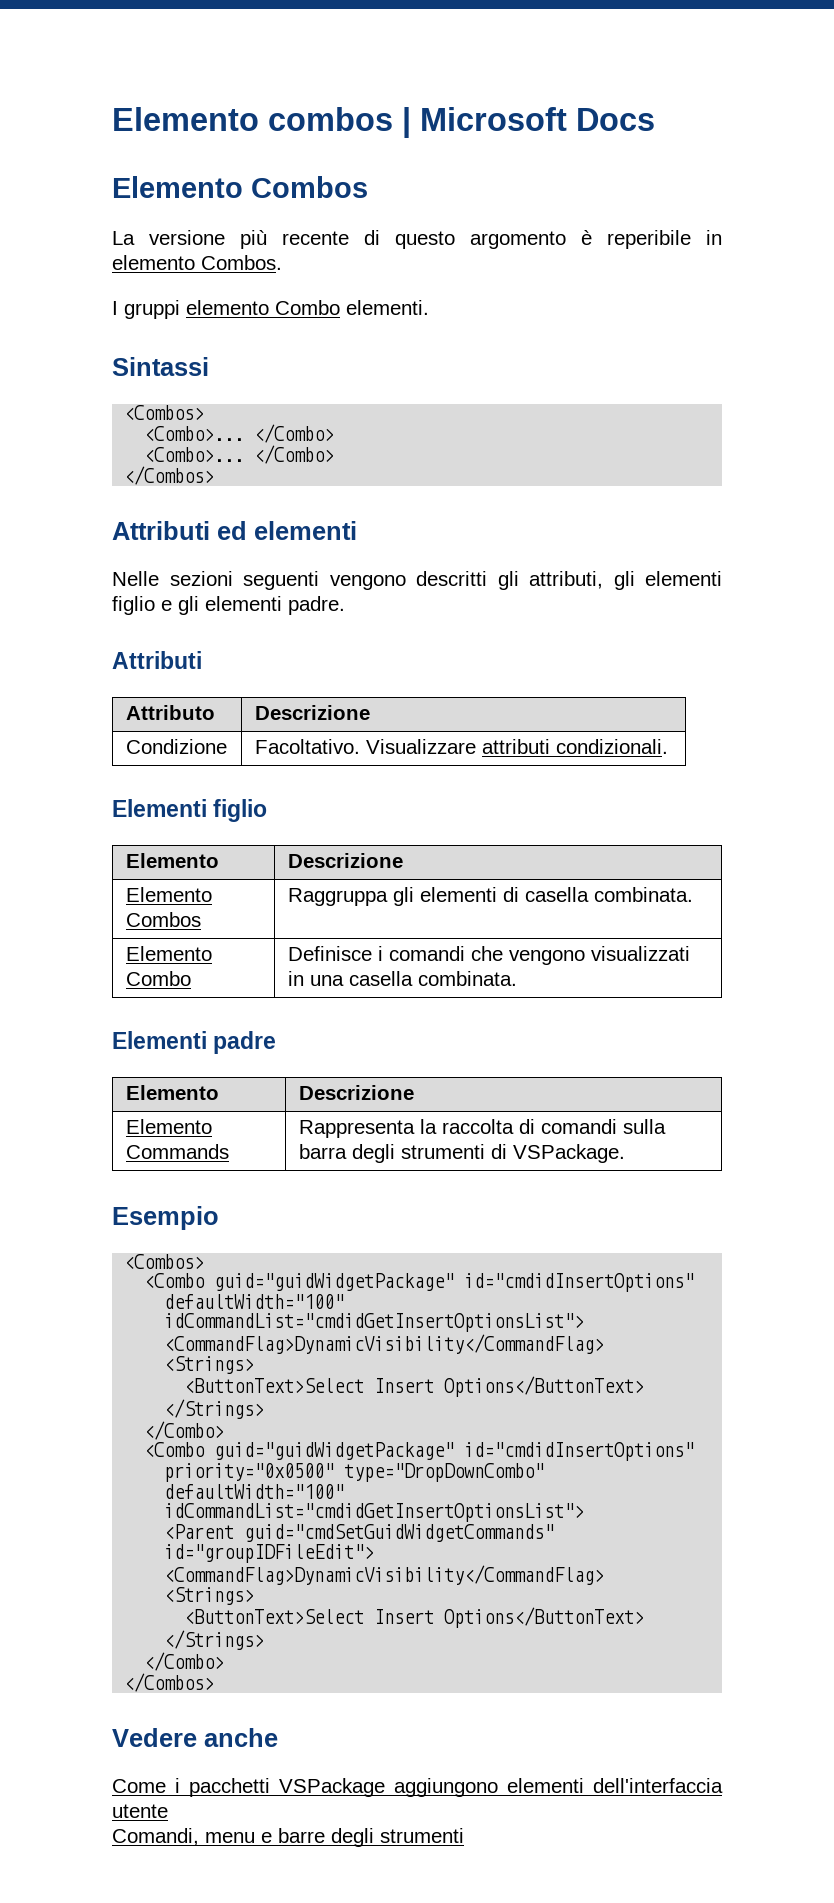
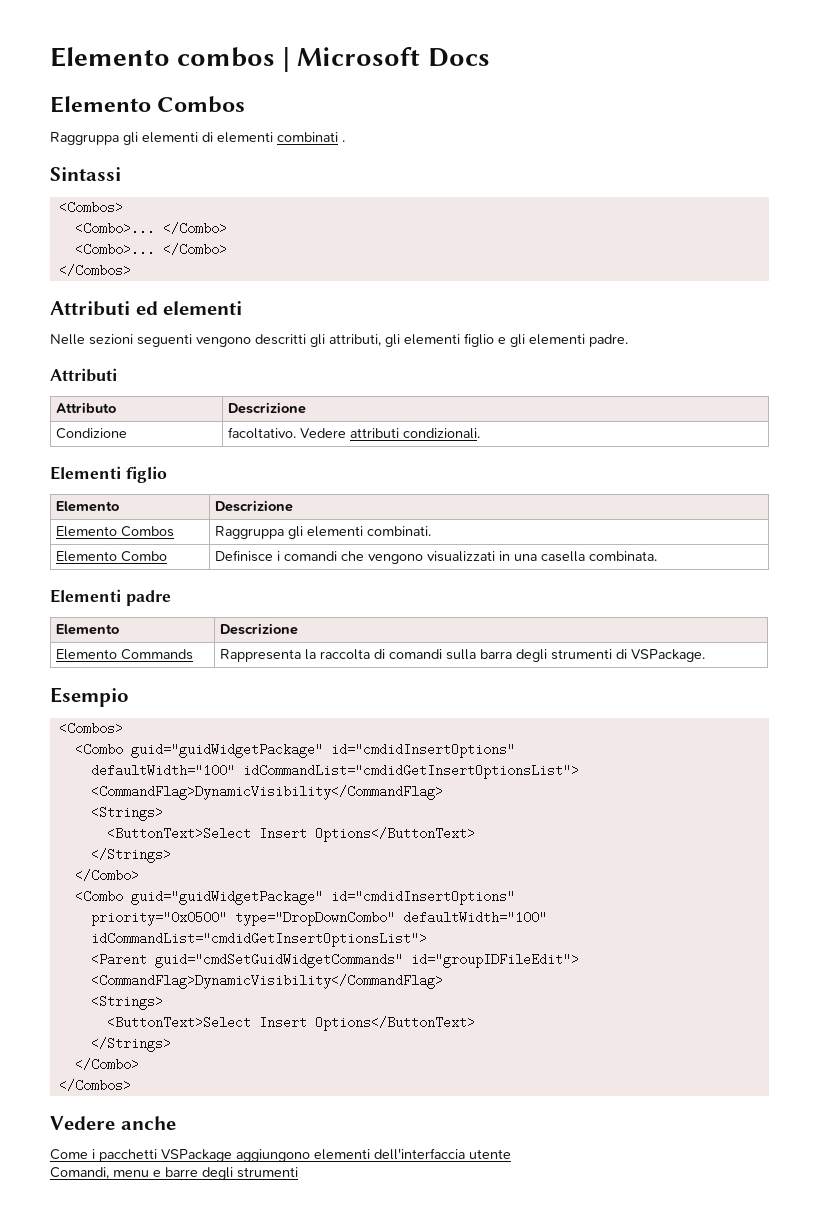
- La versione più recente di questo argomento è reperibile in elemento Combos.
- I gruppi elemento Combo elementi.
+ Raggruppa gli elementi di elementi combinati .
- Condizione | Facoltativo. Visualizzare attributi condizionali.
+ Condizione | facoltativo. Vedere attributi condizionali.
- Elemento Combos | Raggruppa gli elementi di casella combinata.
+ Elemento Combos | Raggruppa gli elementi combinati.

